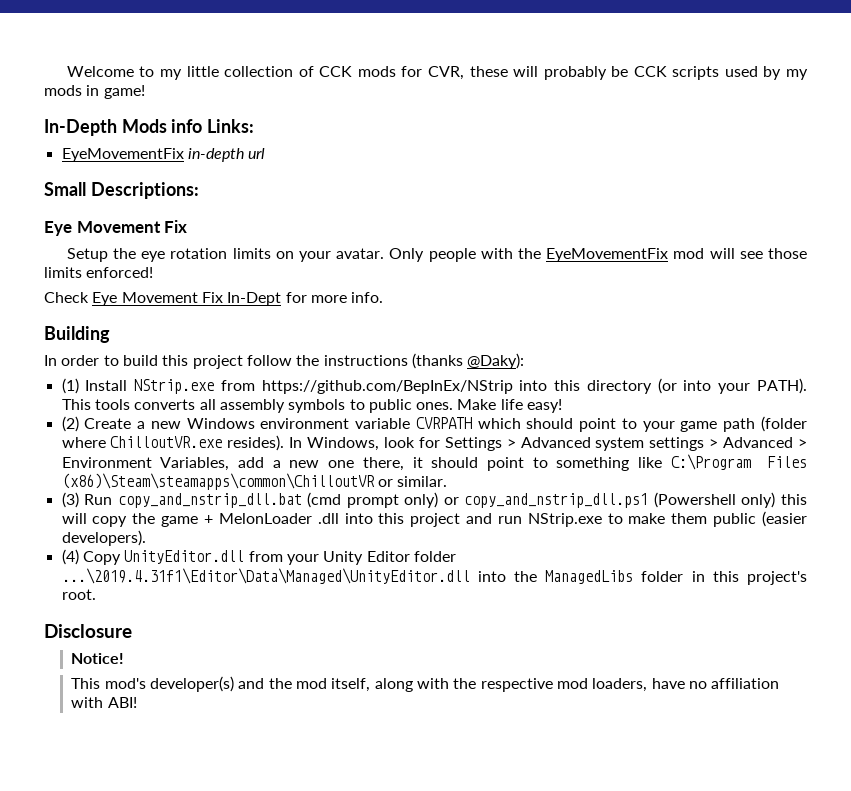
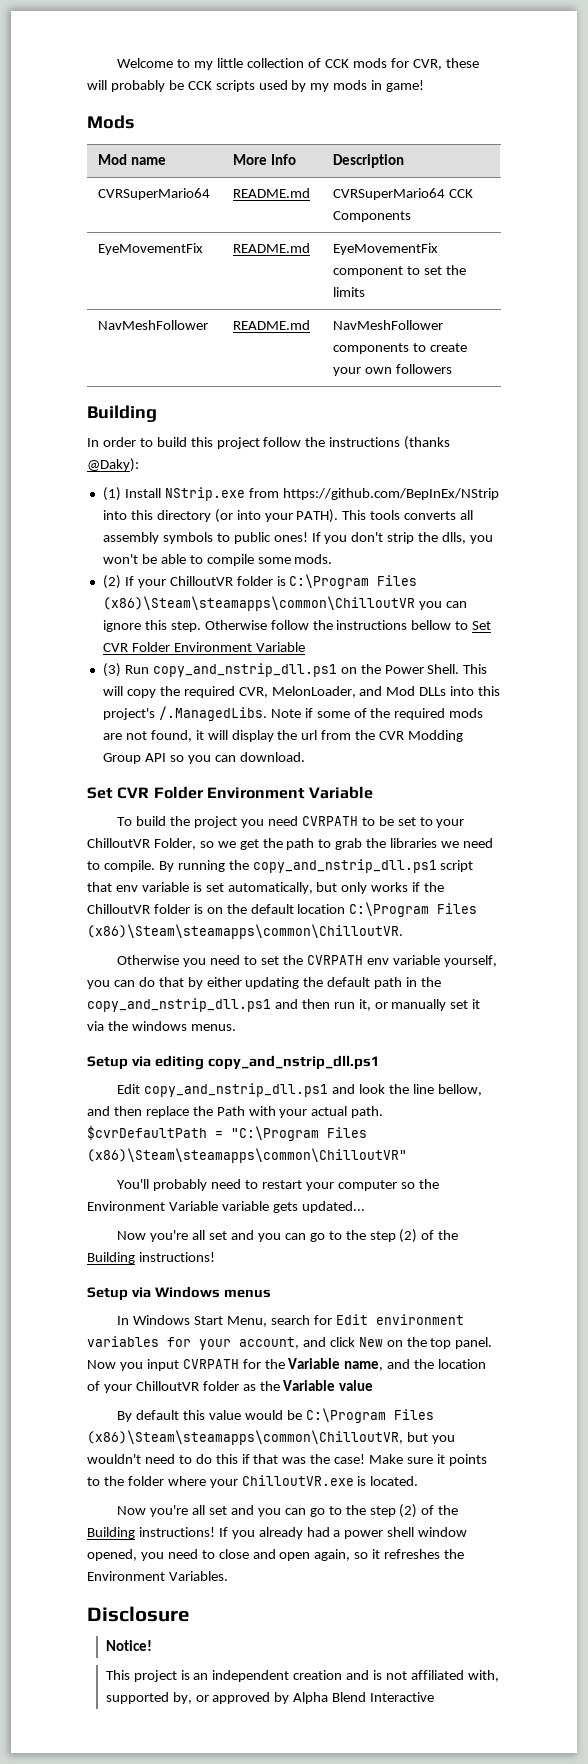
- In-Depth Mods info Links:
- EyeMovementFix in-depth url
- Small Descriptions:
- Eye Movement Fix
- Setup the eye rotation limits on your avatar. Only people with the EyeMovementFix mod will see those limits enforced!
- Check Eye Movement Fix In-Dept for more info.
+ Mods
+ Mod name | More Info | Description
+ CVRSuperMario64 | README.md | CVRSuperMario64 CCK Components
+ EyeMovementFix | README.md | EyeMovementFix component to set the limits
+ NavMeshFollower | README.md | NavMeshFollower components to create your own followers
- This tools converts all assembly symbols to public ones. Make life easy!
- (2) Create a new Windows environment variable CVRPATH which should point to your game path (folder where ChilloutVR.exe resides). In Windows, look for Settings > Advanced system settings > Advanced > Environment Variables, add a new one there, it should point to something like C:\Program Files (x86)\Steam\steamapps\common\ChilloutVR or similar.
- (3) Run copy_and_nstrip_dll.bat (cmd prompt only) or copy_and_nstrip_dll.ps1 (Powershell only) this will copy the game + MelonLoader .dll into this project and run NStrip.exe to make them public (easier developers).
- (4) Copy UnityEditor.dll from your Unity Editor folder ...\2019.4.31f1\Editor\Data\Managed\UnityEditor.dll into the ManagedLibs folder in this project's root.
+ This tools converts all assembly symbols to public ones! If you don't strip the dlls, you won't be able to compile some mods.
+ (2) If your ChilloutVR folder is C:\Program Files (x86)\Steam\steamapps\common\ChilloutVR you can ignore this step. Otherwise follow the instructions bellow to Set CVR Folder Environment Variable
+ (3) Run copy_and_nstrip_dll.ps1 on the Power Shell. This will copy the required CVR, MelonLoader, and Mod DLLs into this project's /.ManagedLibs. Note if some of the required mods are not found, it will display the url from the CVR Modding Group API so you can download.
+ Set CVR Folder Environment Variable
+ To build the project you need CVRPATH to be set to your ChilloutVR Folder, so we get the path to grab the libraries we need to compile. By running the copy_and_nstrip_dll.ps1 script that env variable is set automatically, but only works if the ChilloutVR folder is on the default location C:\Program Files (x86)\Steam\steamapps\common\ChilloutVR.
+ Otherwise you need to set the CVRPATH env variable yourself, you can do that by either updating the default path in the copy_and_nstrip_dll.ps1 and then run it, or manually set it via the windows menus.
+ Setup via editing copy_and_nstrip_dll.ps1
+ Edit copy_and_nstrip_dll.ps1 and look the line bellow, and then replace the Path with your actual path. $cvrDefaultPath = "C:\Program Files (x86)\Steam\steamapps\common\ChilloutVR"
+ You'll probably need to restart your computer so the Environment Variable variable gets updated...
+ Now you're all set and you can go to the step (2) of the Building instructions!
+ Setup via Windows menus
+ In Windows Start Menu, search for Edit environment variables for your account, and click New on the top panel. Now you input CVRPATH for the Variable name, and the location of your ChilloutVR folder as the Variable value
+ By default this value would be C:\Program Files (x86)\Steam\steamapps\common\ChilloutVR, but you wouldn't need to do this if that was the case! Make sure it points to the folder where your ChilloutVR.exe is located.
+ Now you're all set and you can go to the step (2) of the Building instructions! If you already had a power shell window opened, you need to close and open again, so it refreshes the Environment Variables.
  Disclosure
  Notice!
- This mod's developer(s) and the mod itself, along with the respective mod loaders, have no affiliation with ABI!
+ This project is an independent creation and is not affiliated with, supported by, or approved by Alpha Blend Interactive

